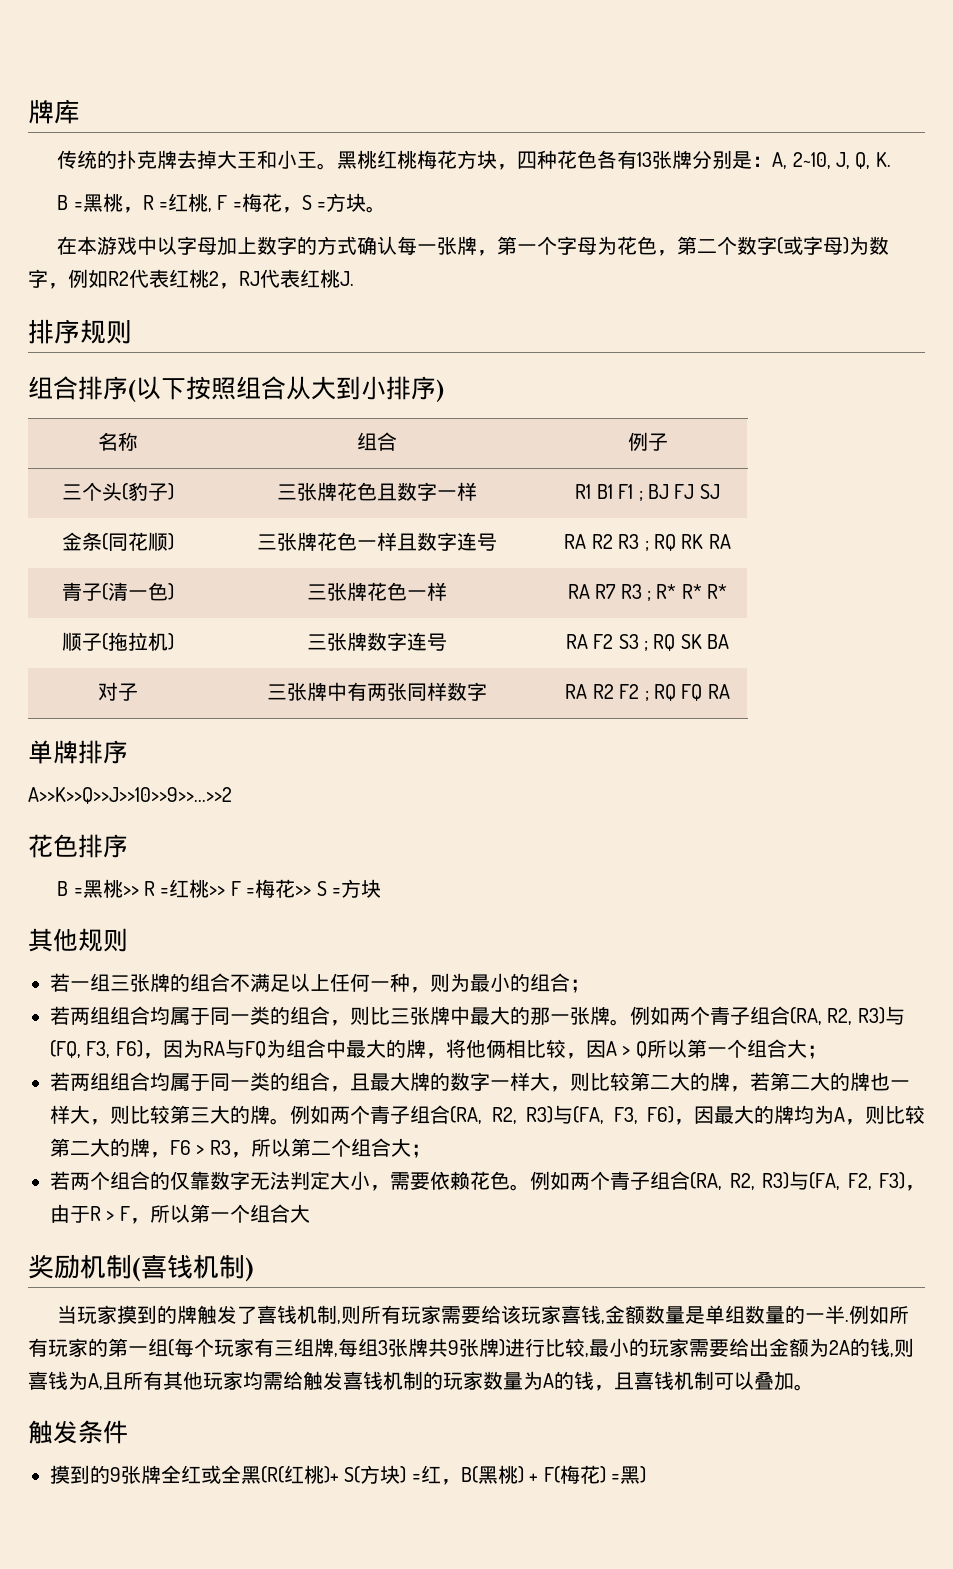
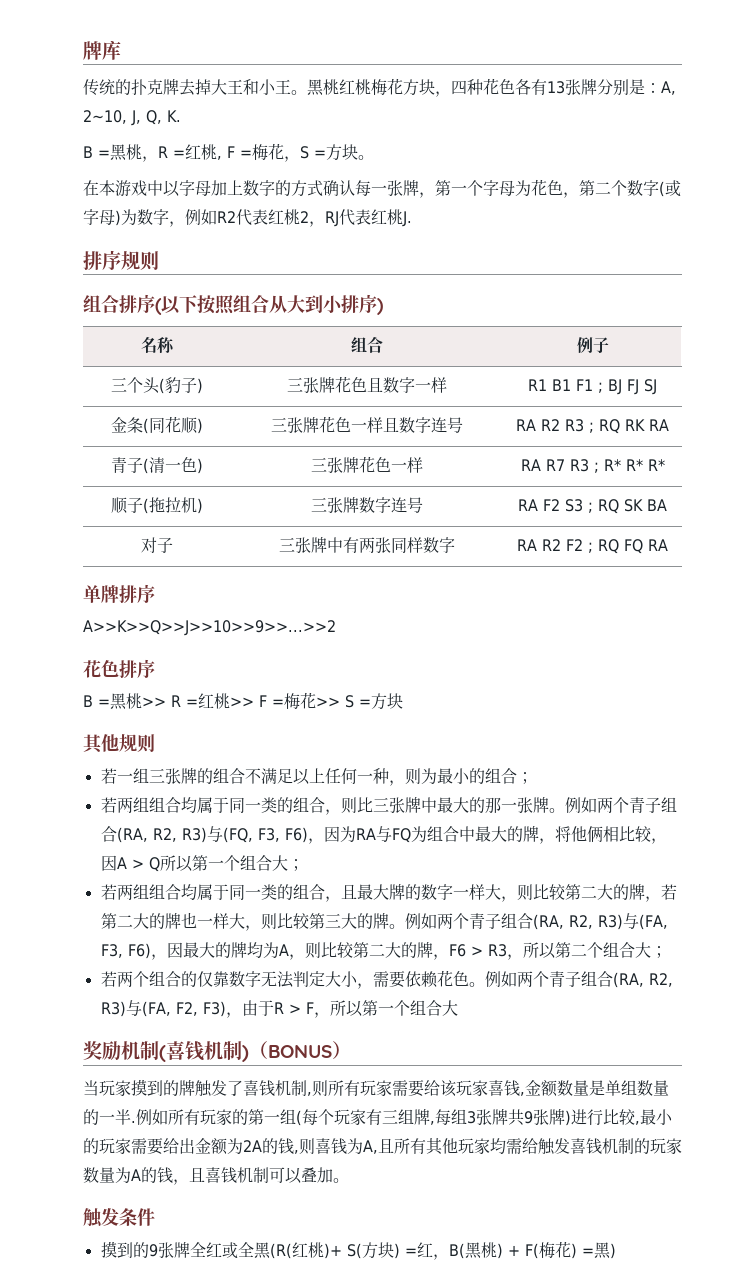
- 奖励机制(喜钱机制)
+ 奖励机制(喜钱机制)（BONUS）

